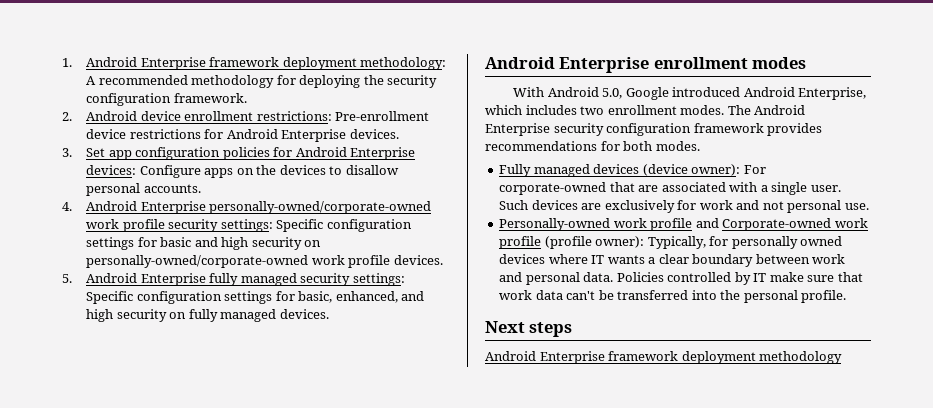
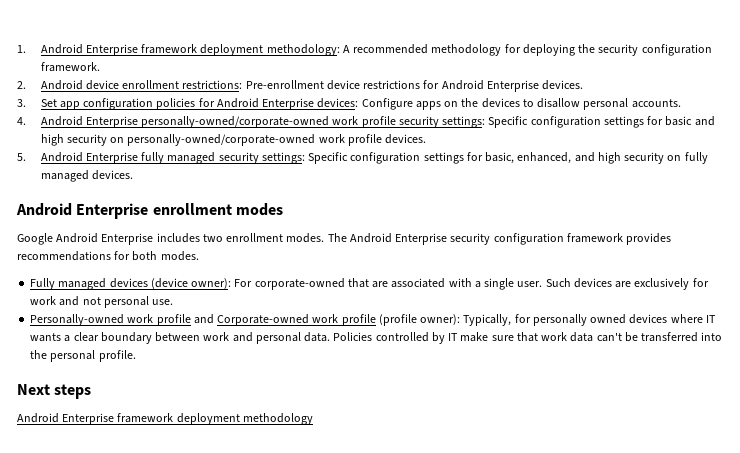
- With Android 5.0, Google introduced Android Enterprise, which includes two enrollment modes.
+ Google Android Enterprise includes two enrollment modes.

